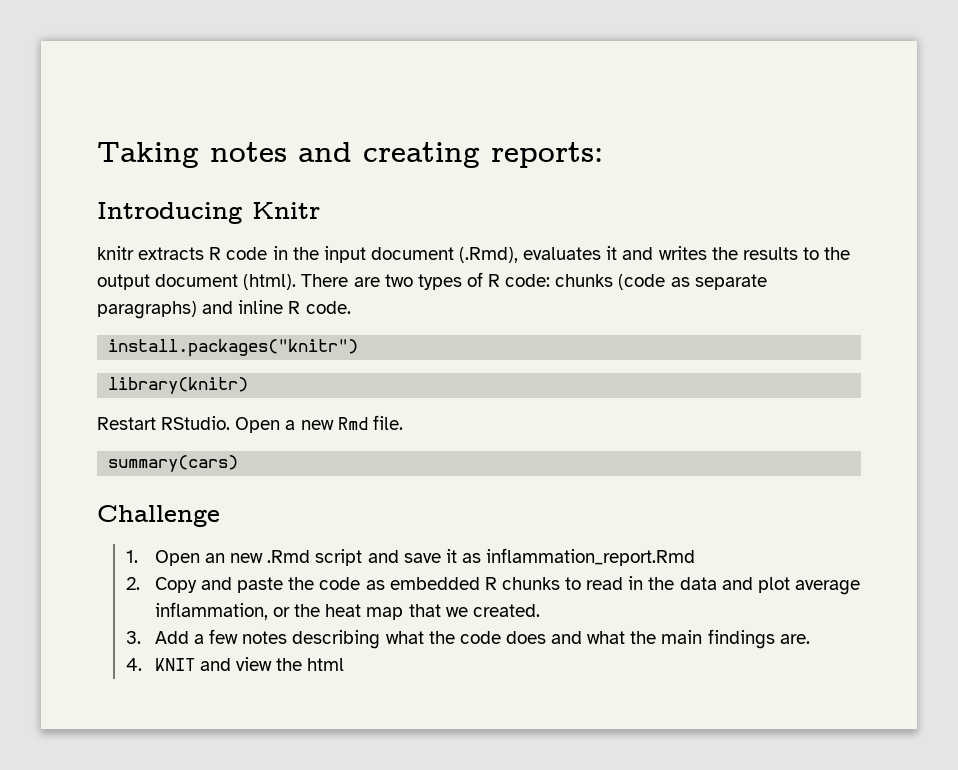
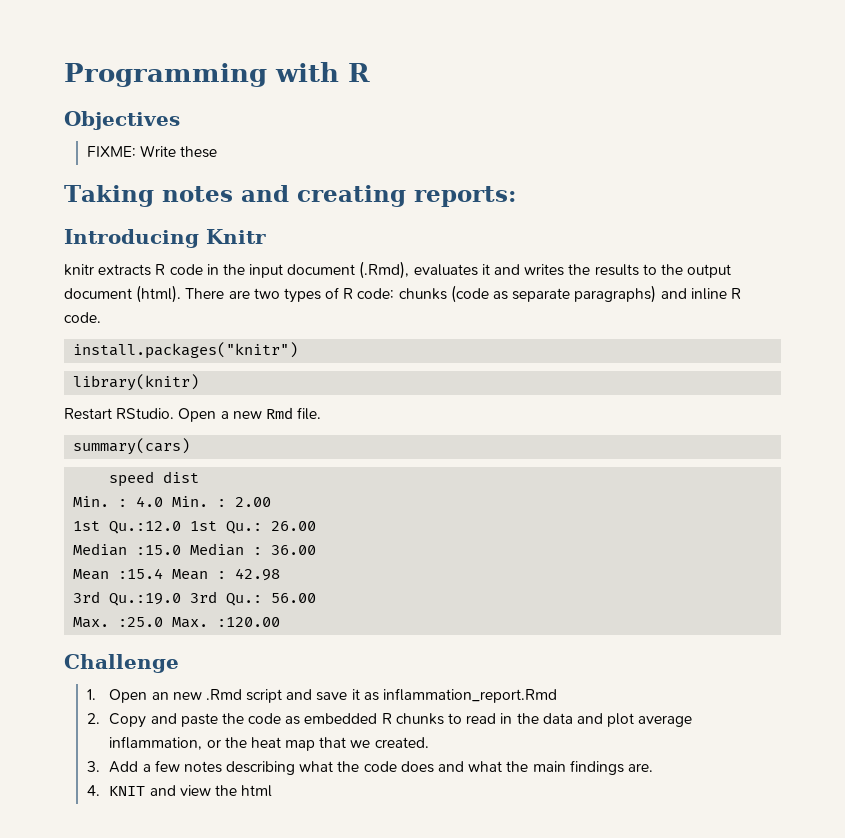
+ Programming with R
+ Objectives
+ FIXME: Write these
+ speed dist
+ Min. : 4.0 Min. : 2.00
+ 1st Qu.:12.0 1st Qu.: 26.00
+ Median :15.0 Median : 36.00
+ Mean :15.4 Mean : 42.98
+ 3rd Qu.:19.0 3rd Qu.: 56.00
+ Max. :25.0 Max. :120.00

